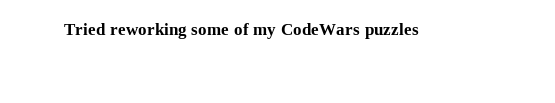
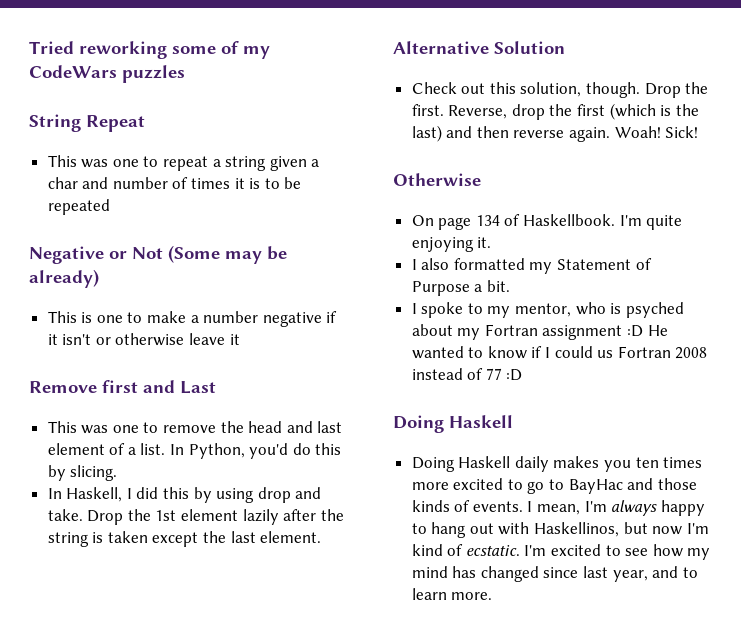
+ String Repeat
+ This was one to repeat a string given a char and number of times it is to be repeated
+ Negative or Not (Some may be already)
+ This is one to make a number negative if it isn't or otherwise leave it
+ Remove first and Last
+ This was one to remove the head and last element of a list. In Python, you'd do this by slicing.
+ In Haskell, I did this by using drop and take. Drop the 1st element lazily after the string is taken except the last element.
+ Alternative Solution
+ Check out this solution, though. Drop the first. Reverse, drop the first (which is the last) and then reverse again. Woah! Sick!
+ Otherwise
+ On page 134 of Haskellbook. I'm quite enjoying it.
+ I also formatted my Statement of Purpose a bit.
+ I spoke to my mentor, who is psyched about my Fortran assignment :D He wanted to know if I could us Fortran 2008 instead of 77 :D
+ Doing Haskell
+ Doing Haskell daily makes you ten times more excited to go to BayHac and those kinds of events. I mean, I'm always happy to hang out with Haskellinos, but now I'm kind of ecstatic. I'm excited to see how my mind has changed since last year, and to learn more.

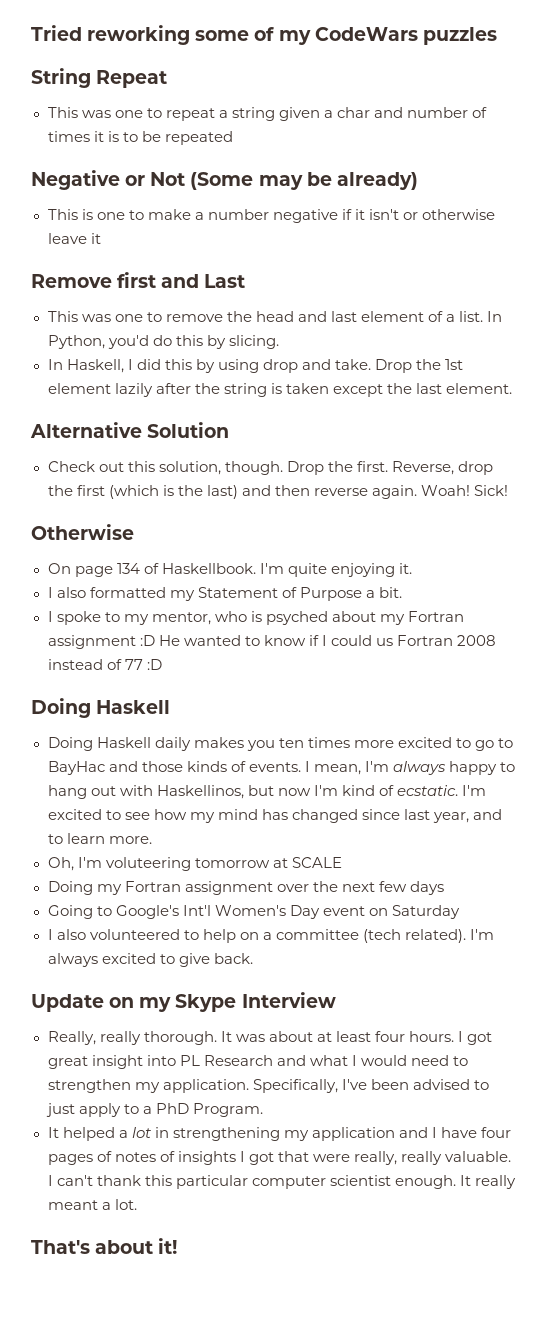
+ Oh, I'm voluteering tomorrow at SCALE
+ Doing my Fortran assignment over the next few days
+ Going to Google's Int'l Women's Day event on Saturday
+ I also volunteered to help on a committee (tech related). I'm always excited to give back.
+ Update on my Skype Interview
+ Really, really thorough. It was about at least four hours. I got great insight into PL Research and what I would need to strengthen my application. Specifically, I've been advised to just apply to a PhD Program.
+ It helped a lot in strengthening my application and I have four pages of notes of insights I got that were really, really valuable. I can't thank this particular computer scientist enough. It really meant a lot.
+ That's about it!

